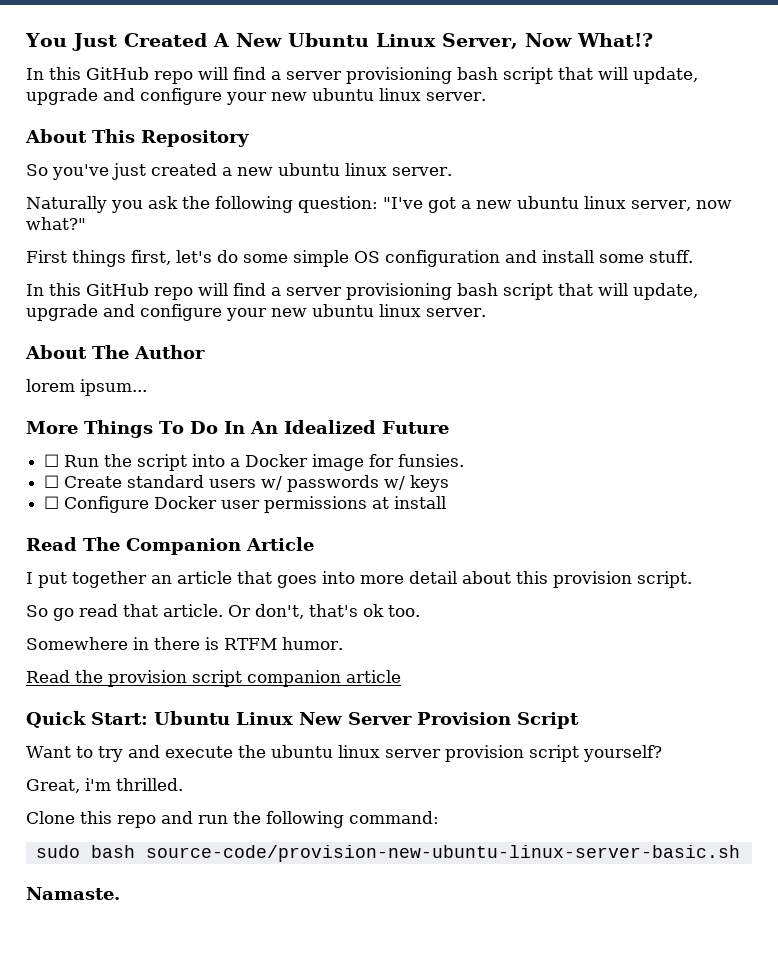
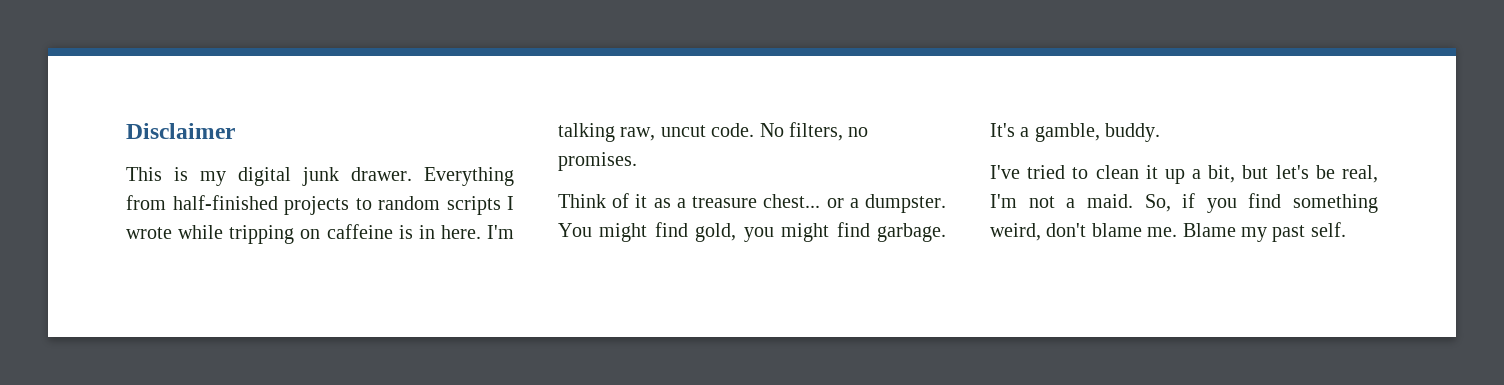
- You Just Created A New Ubuntu Linux Server, Now What!?
- In this GitHub repo will find a server provisioning bash script that will update, upgrade and configure your new ubuntu linux server.
- About This Repository
- So you've just created a new ubuntu linux server.
- Naturally you ask the following question: "I've got a new ubuntu linux server, now what?"
- First things first, let's do some simple OS configuration and install some stuff.
- In this GitHub repo will find a server provisioning bash script that will update, upgrade and configure your new ubuntu linux server.
- About The Author
- lorem ipsum...
- More Things To Do In An Idealized Future
- ☐ Run the script into a Docker image for funsies.
- ☐ Create standard users w/ passwords w/ keys
- ☐ Configure Docker user permissions at install
- Read The Companion Article
- I put together an article that goes into more detail about this provision script.
- So go read that article. Or don't, that's ok too.
- Somewhere in there is RTFM humor.
- Read the provision script companion article
- Quick Start: Ubuntu Linux New Server Provision Script
- Want to try and execute the ubuntu linux server provision script yourself?
- Great, i'm thrilled.
- Clone this repo and run the following command:
- sudo bash source-code/provision-new-ubuntu-linux-server-basic.sh
- Namaste.
+ Disclaimer
+ This is my digital junk drawer. Everything from half-finished projects to random scripts I wrote while tripping on caffeine is in here. I'm talking raw, uncut code. No filters, no promises.
+ Think of it as a treasure chest... or a dumpster. You might find gold, you might find garbage. It's a gamble, buddy.
+ I've tried to clean it up a bit, but let's be real, I'm not a maid. So, if you find something weird, don't blame me. Blame my past self.

